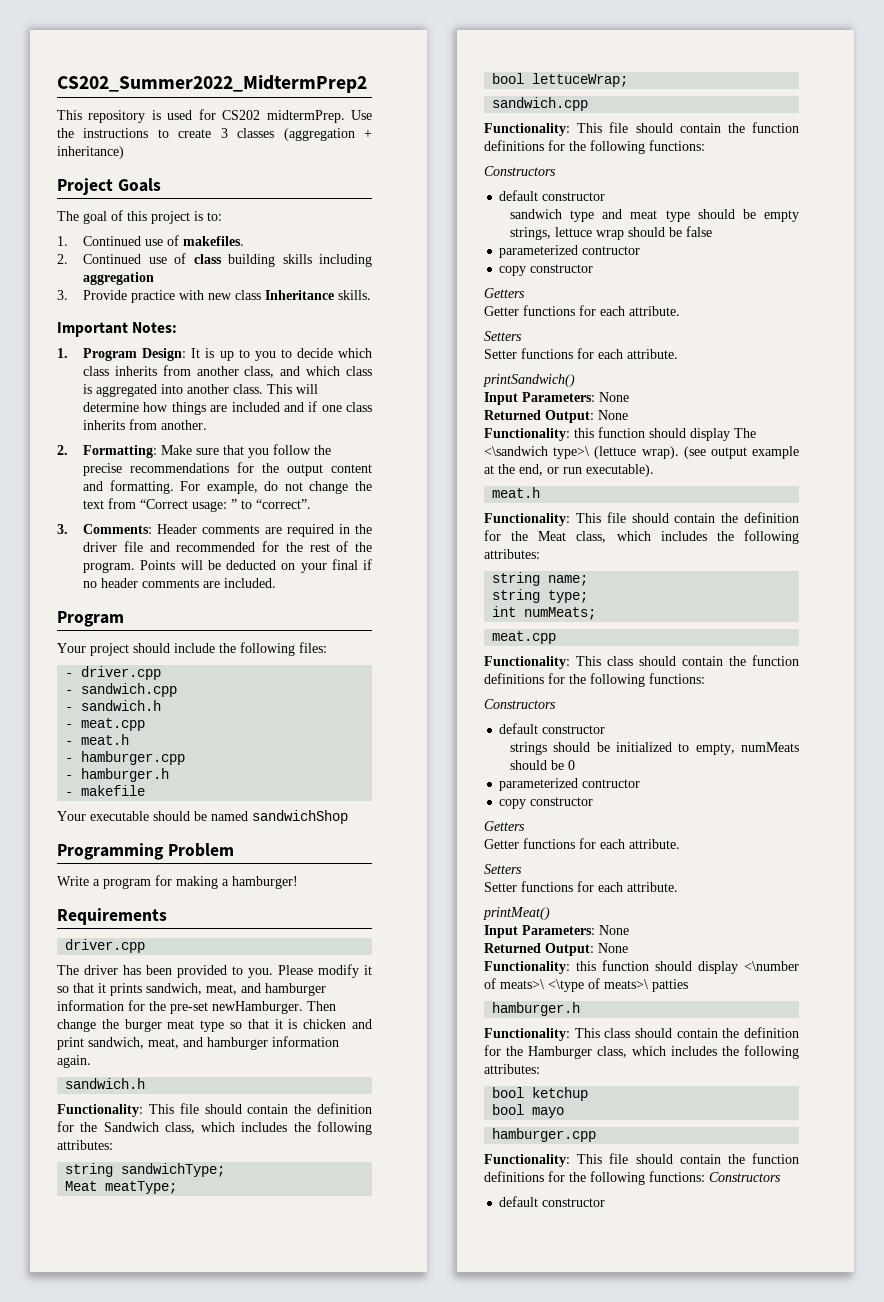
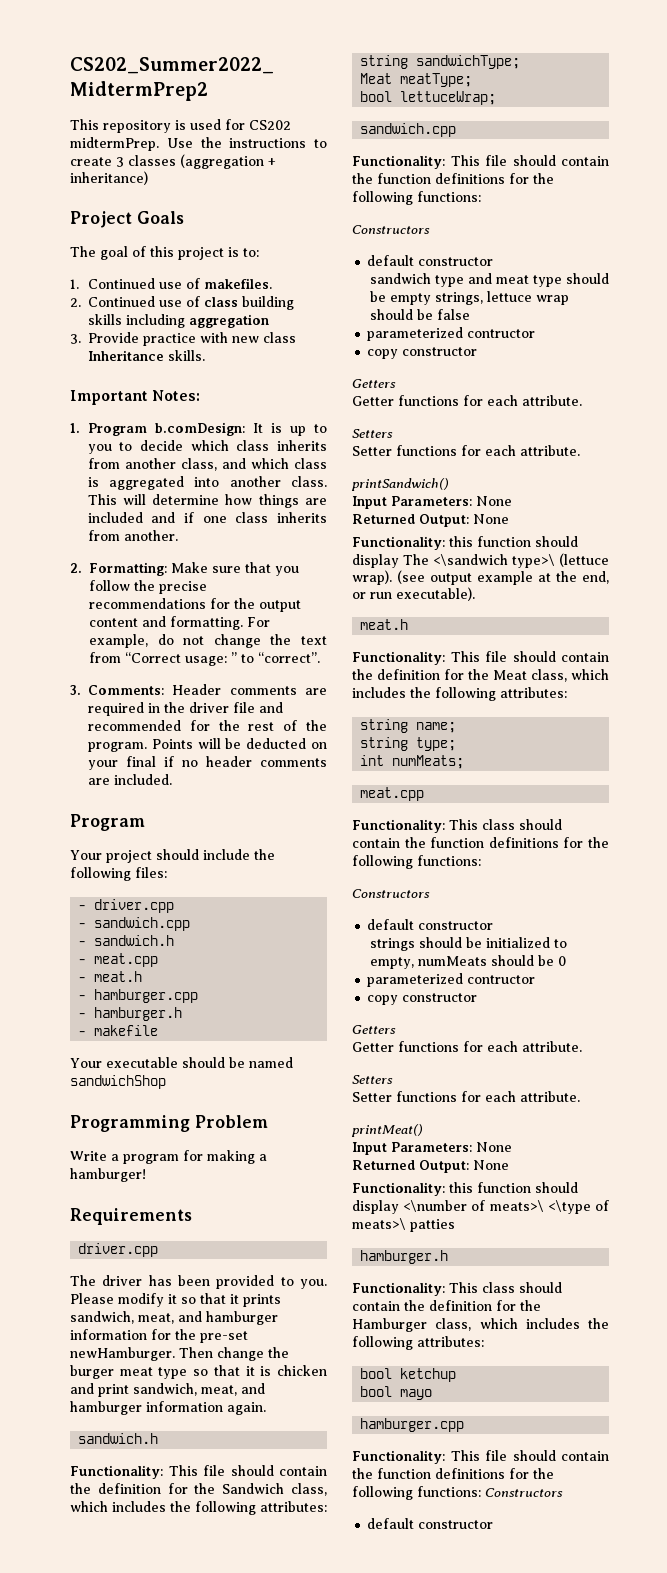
- 1. Program Design: It is up to you to decide which class inherits from another class, and which class is aggregated into another class.
+ 1. Program b.comDesign: It is up to you to decide which class inherits from another class, and which class is aggregated into another class.

